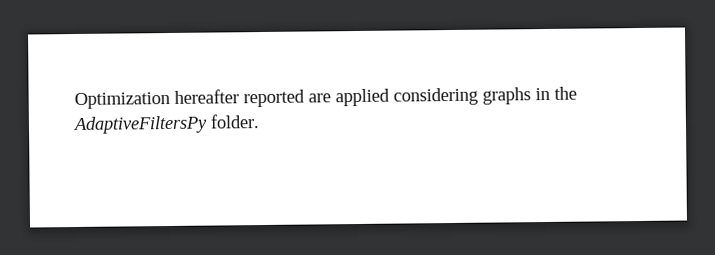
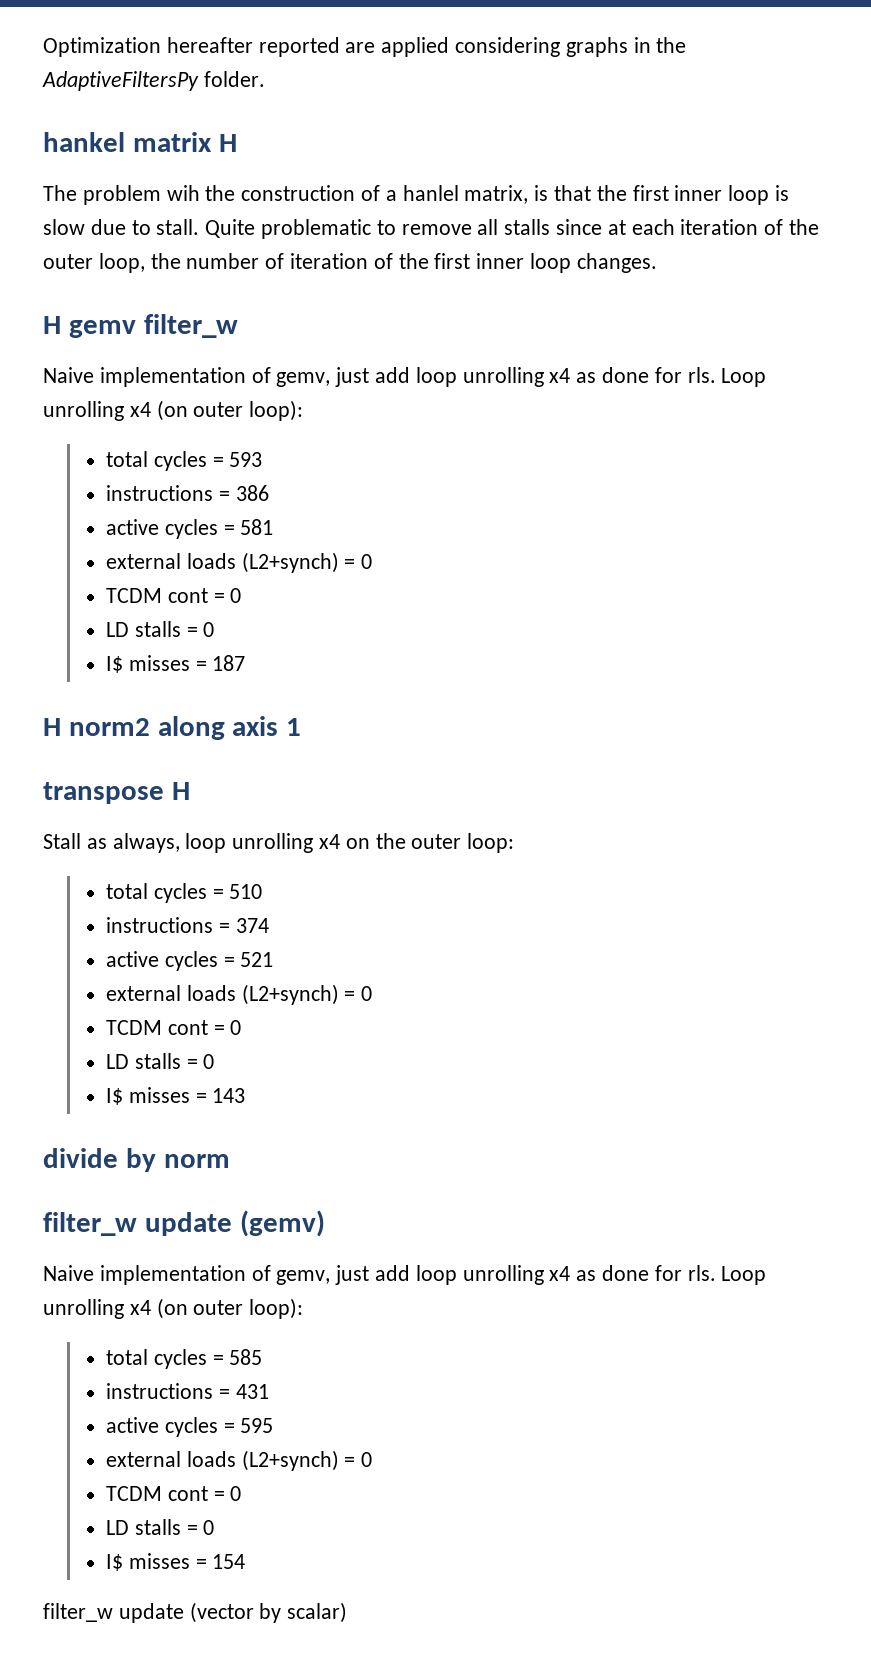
+ hankel matrix H
+ The problem wih the construction of a hanlel matrix, is that the first inner loop is slow due to stall. Quite problematic to remove all stalls since at each iteration of the outer loop, the number of iteration of the first inner loop changes.
+ H gemv filter_w
+ Naive implementation of gemv, just add loop unrolling x4 as done for rls. Loop unrolling x4 (on outer loop):
+ total cycles = 593
+ instructions = 386
+ active cycles = 581
+ external loads (L2+synch) = 0
+ TCDM cont = 0
+ LD stalls = 0
+ I$ misses = 187
+ H norm2 along axis 1
+ transpose H
+ Stall as always, loop unrolling x4 on the outer loop:
+ total cycles = 510
+ instructions = 374
+ active cycles = 521
+ external loads (L2+synch) = 0
+ TCDM cont = 0
+ LD stalls = 0
+ I$ misses = 143
+ divide by norm
+ filter_w update (gemv)
+ Naive implementation of gemv, just add loop unrolling x4 as done for rls. Loop unrolling x4 (on outer loop):
+ total cycles = 585
+ instructions = 431
+ active cycles = 595
+ external loads (L2+synch) = 0
+ TCDM cont = 0
+ LD stalls = 0
+ I$ misses = 154
+ filter_w update (vector by scalar)

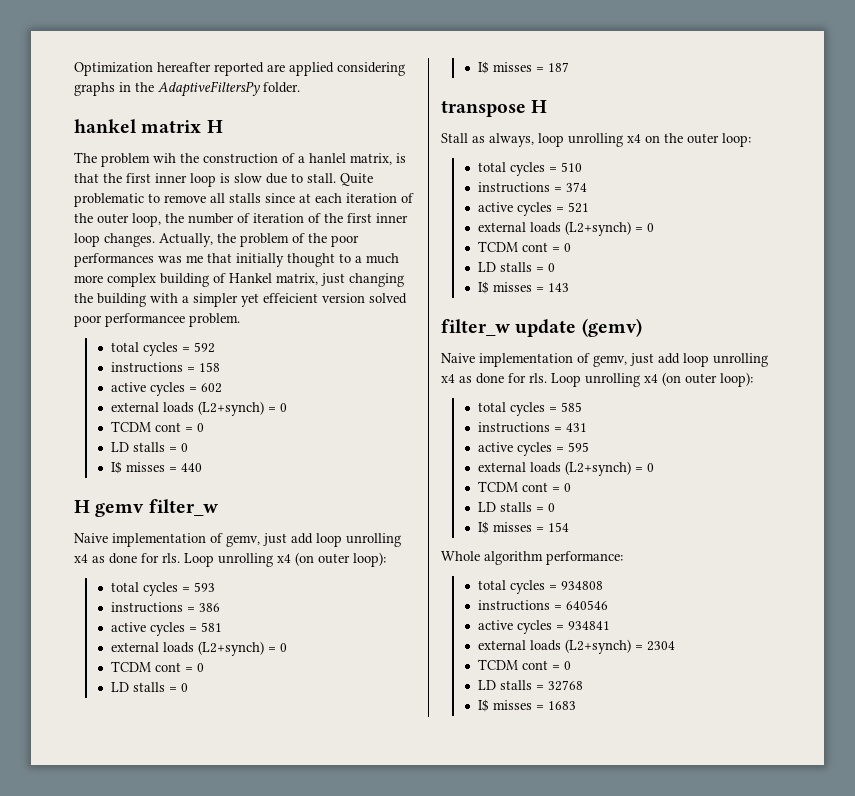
+ Actually, the problem of the poor performances was me that initially thought to a much more complex building of Hankel matrix, just changing the building with a simpler yet effeicient version solved poor performancee problem.
+ total cycles = 592
+ instructions = 158
+ active cycles = 602
+ external loads (L2+synch) = 0
+ TCDM cont = 0
+ LD stalls = 0
+ I$ misses = 440
- H norm2 along axis 1
- divide by norm
- filter_w update (vector by scalar)
+ Whole algorithm performance:
+ total cycles = 934808
+ instructions = 640546
+ active cycles = 934841
+ external loads (L2+synch) = 2304
+ TCDM cont = 0
+ LD stalls = 32768
+ I$ misses = 1683

